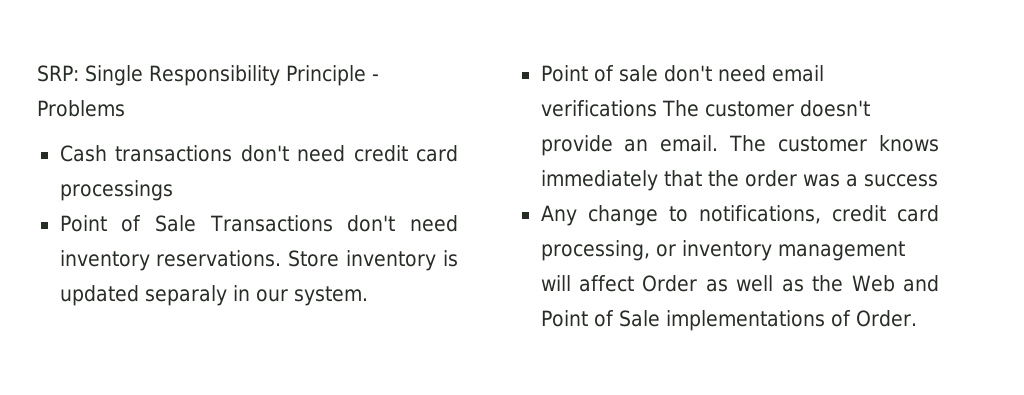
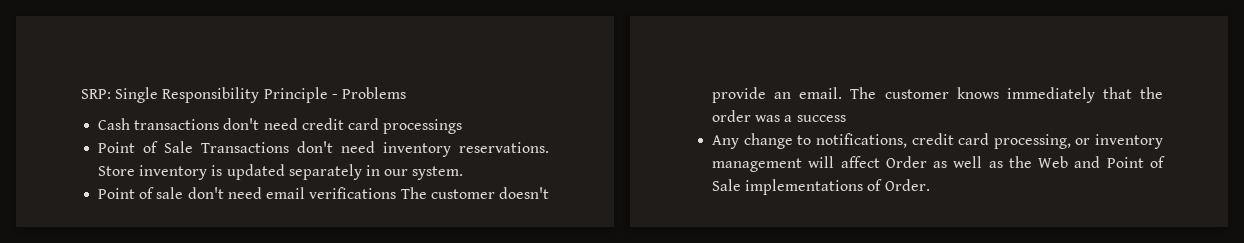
- Store inventory is updated separaly in our system.
+ Store inventory is updated separately in our system.

